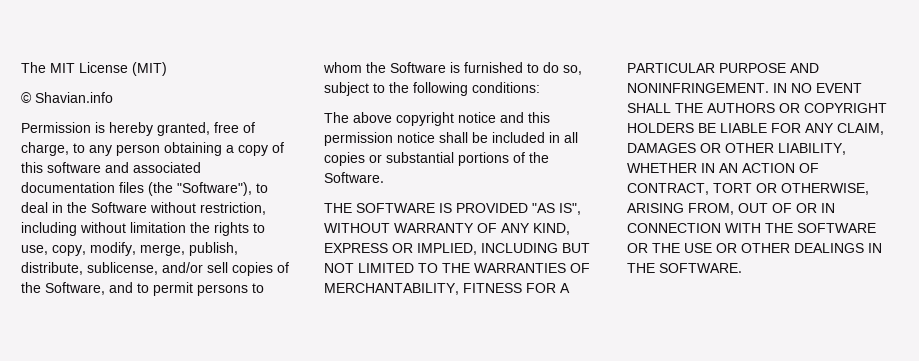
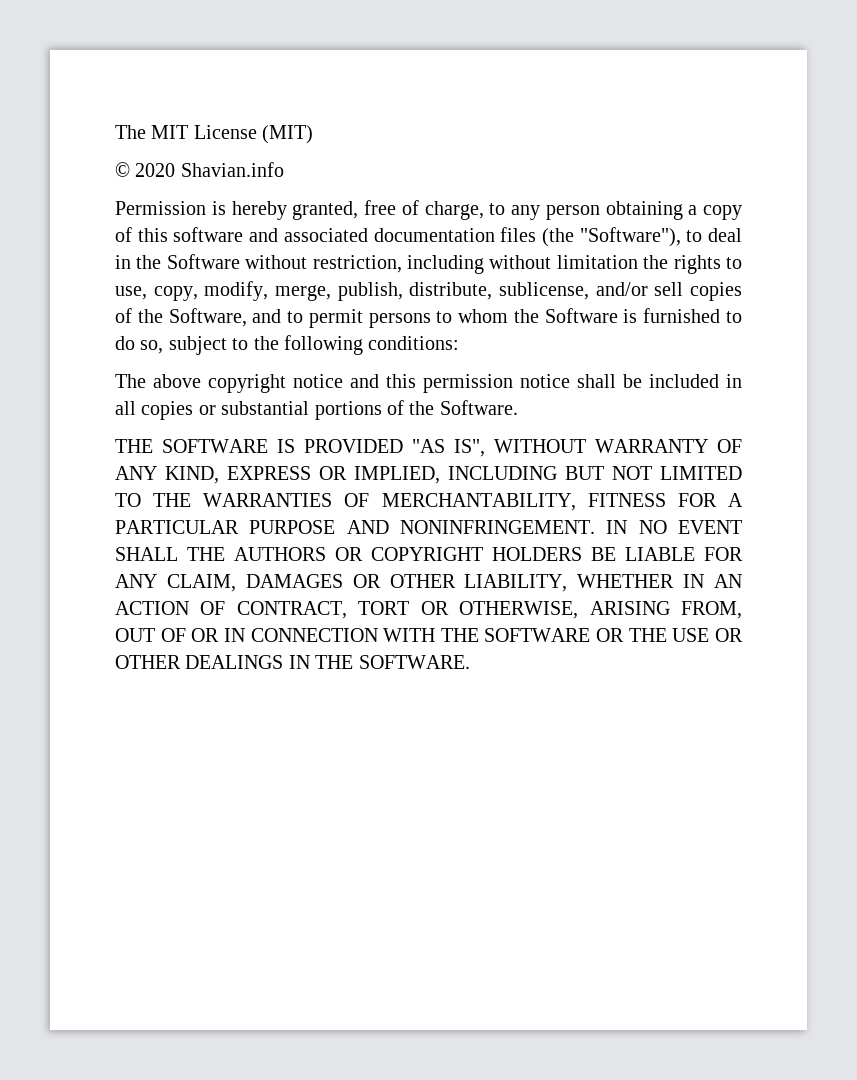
- © Shavian.info
+ © 2020 Shavian.info

